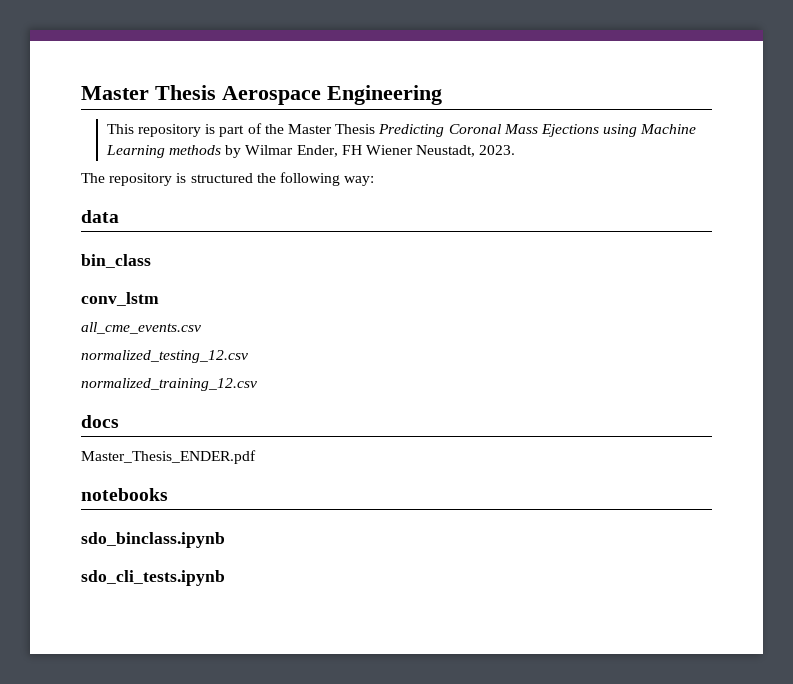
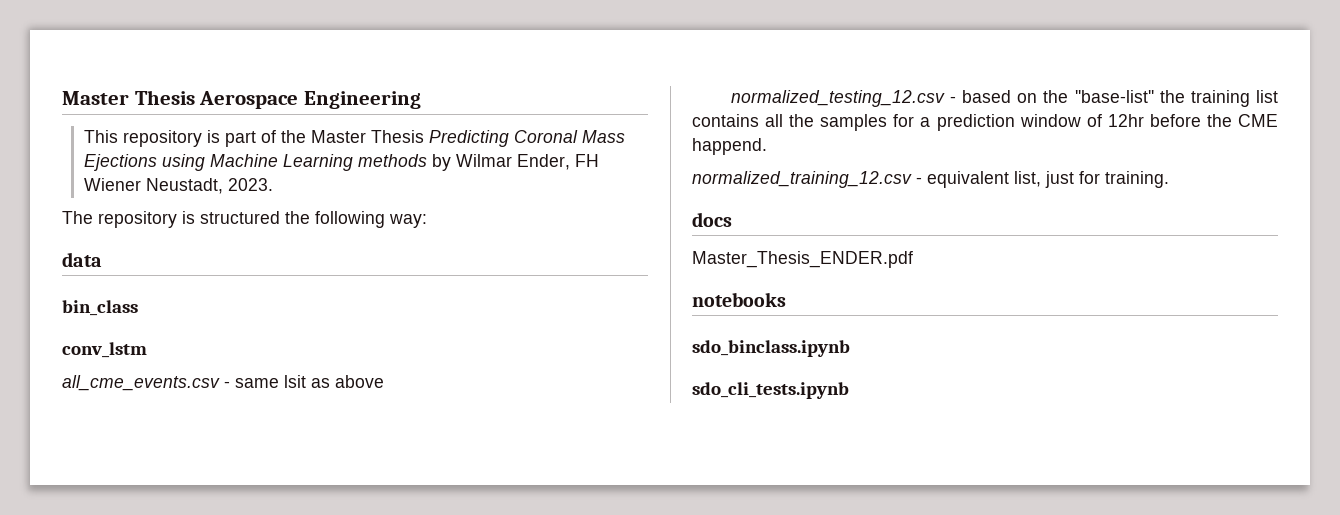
- all_cme_events.csv
- normalized_testing_12.csv
- normalized_training_12.csv
+ all_cme_events.csv - same lsit as above
+ normalized_testing_12.csv - based on the ''base-list'' the training list contains all the samples for a prediction window of 12hr before the CME happend.
+ normalized_training_12.csv - equivalent list, just for training.

